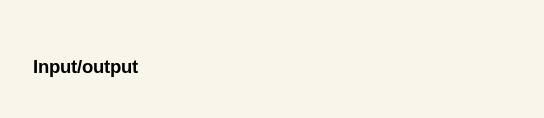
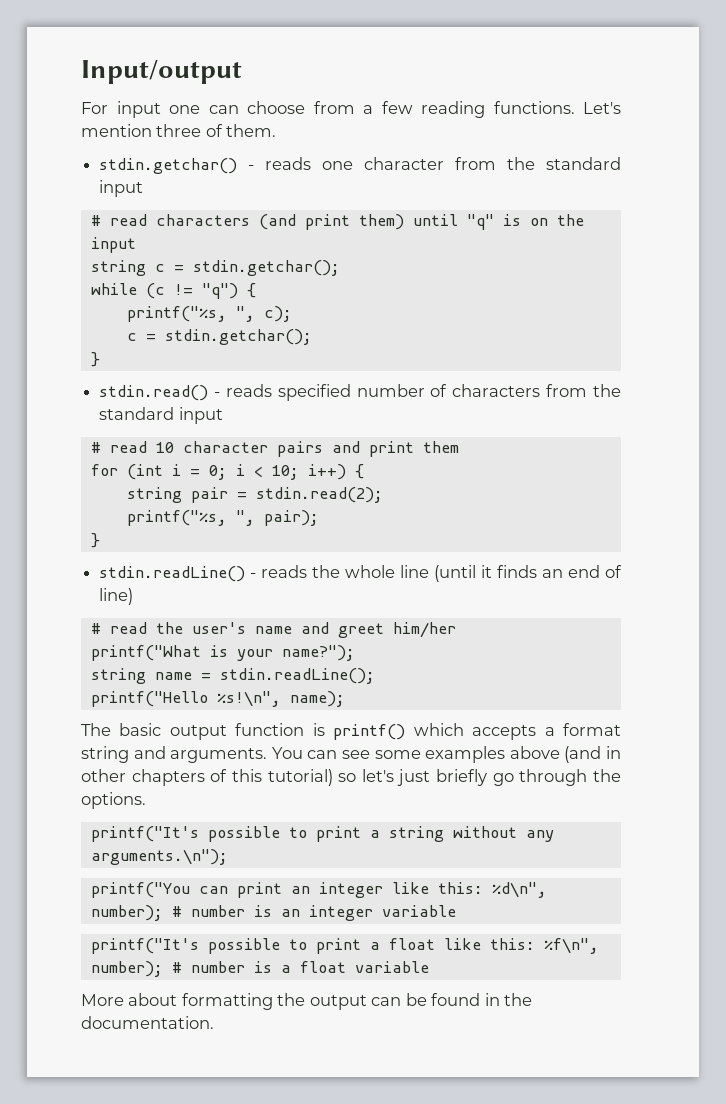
+ For input one can choose from a few reading functions. Let's mention three of them.
+ stdin.getchar() - reads one character from the standard input
+ # read characters (and print them) until "q" is on the input
+ string c = stdin.getchar();
+ while (c != "q") {
+ printf("%s, ", c);
+ c = stdin.getchar();
+ }
+ stdin.read() - reads specified number of characters from the standard input
+ # read 10 character pairs and print them
+ for (int i = 0; i < 10; i++) {
+ string pair = stdin.read(2);
+ printf("%s, ", pair);
+ }
+ stdin.readLine() - reads the whole line (until it finds an end of line)
+ # read the user's name and greet him/her
+ printf("What is your name?");
+ string name = stdin.readLine();
+ printf("Hello %s!\n", name);
+ The basic output function is printf() which accepts a format string and arguments. You can see some examples above (and in other chapters of this tutorial) so let's just briefly go through the options.
+ printf("It's possible to print a string without any arguments.\n");
+ printf("You can print an integer like this: %d\n", number); # number is an integer variable
+ printf("It's possible to print a float like this: %f\n", number); # number is a float variable
+ More about formatting the output can be found in the documentation.

